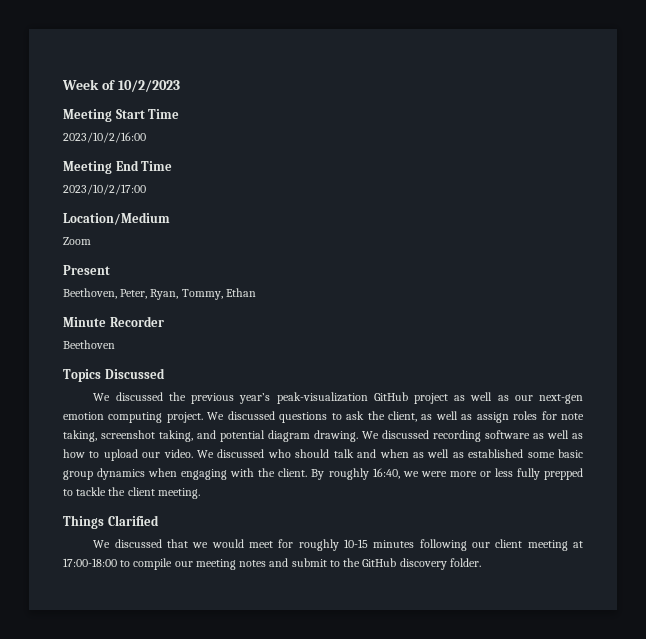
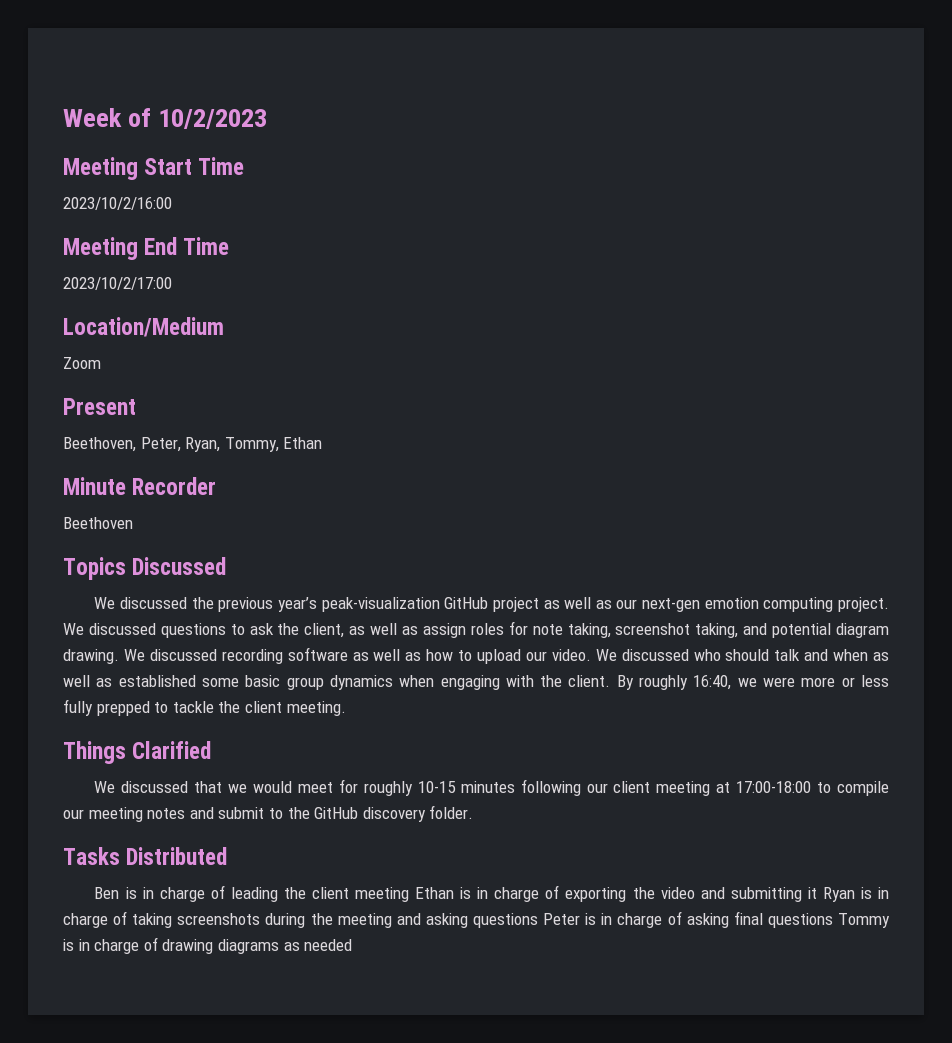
+ Tasks Distributed
+ Ben is in charge of leading the client meeting Ethan is in charge of exporting the video and submitting it Ryan is in charge of taking screenshots during the meeting and asking questions Peter is in charge of asking final questions Tommy is in charge of drawing diagrams as needed

